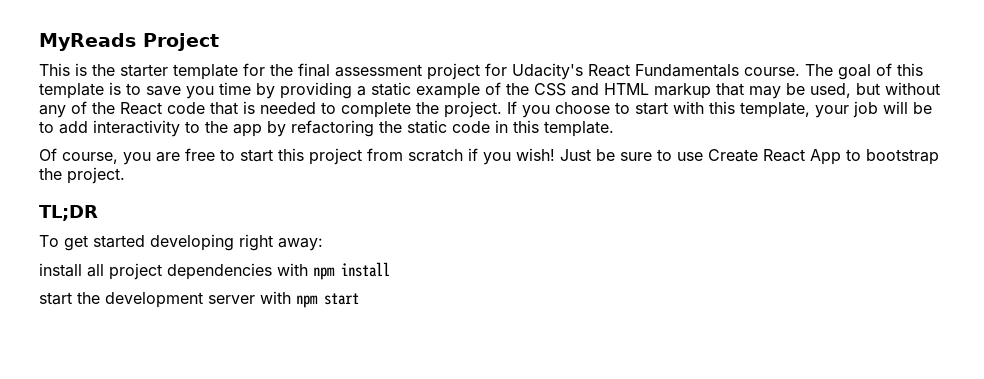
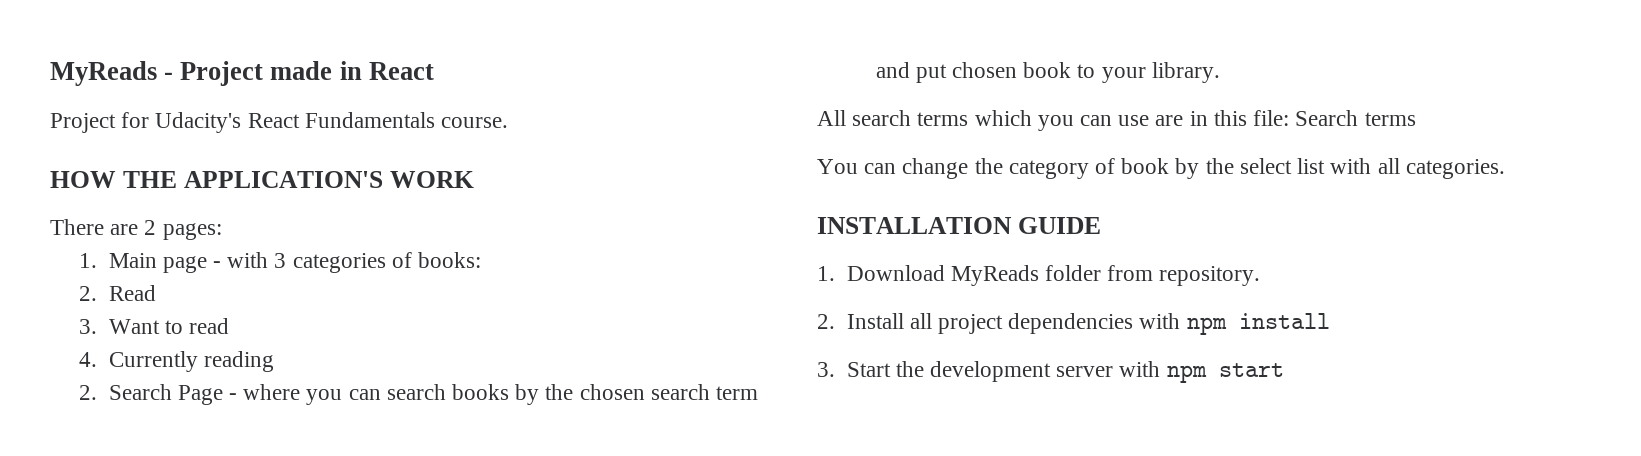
- MyReads Project
- This is the starter template for the final assessment project for Udacity's React Fundamentals course. The goal of this template is to save you time by providing a static example of the CSS and HTML markup that may be used, but without any of the React code that is needed to complete the project. If you choose to start with this template, your job will be to add interactivity to the app by refactoring the static code in this template.
- Of course, you are free to start this project from scratch if you wish! Just be sure to use Create React App to bootstrap the project.
- TL;DR
- To get started developing right away:
- install all project dependencies with npm install
+ MyReads - Project made in React
+ Project for Udacity's React Fundamentals course.
+ HOW THE APPLICATION'S WORK
+ There are 2 pages:
+ 1. Main page - with 3 categories of books:
+ 2. Read
+ 3. Want to read
+ 4. Currently reading
+ 2. Search Page - where you can search books by the chosen search term and put chosen book to your library.
+ All search terms which you can use are in this file: Search terms
+ You can change the category of book by the select list with all categories.
+ INSTALLATION GUIDE
+ 1. Download MyReads folder from repository.
+ 2. Install all project dependencies with npm install
- start the development server with npm start
+ 3. Start the development server with npm start

